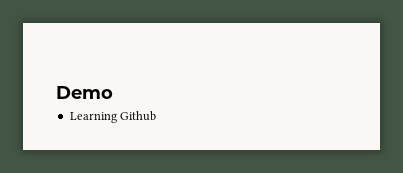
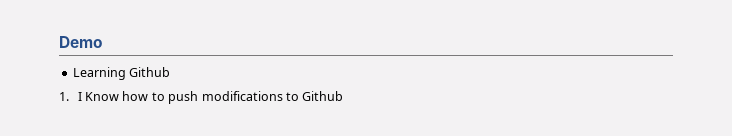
+ 1. I Know how to push modifications to Github

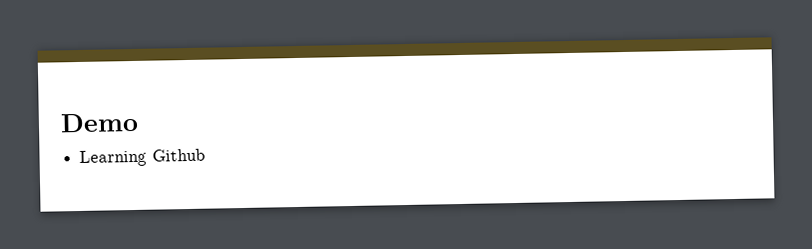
- 1. I Know how to push modifications to Github

